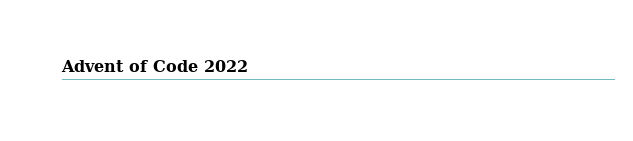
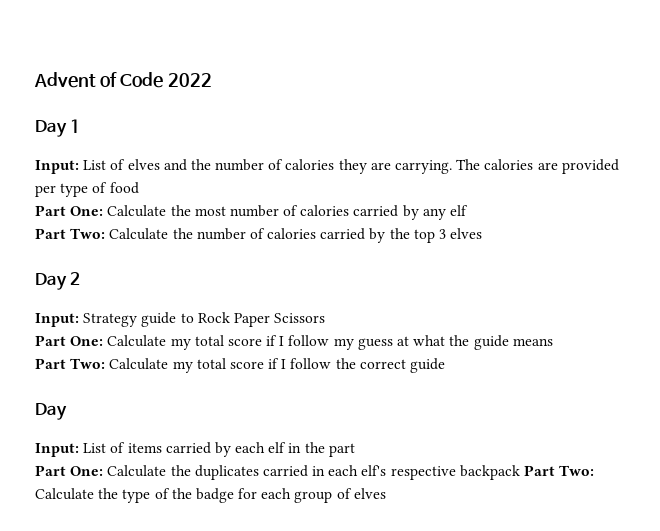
+ Day 1
+ Input: List of elves and the number of calories they are carrying. The calories are provided per type of food
+ Part One: Calculate the most number of calories carried by any elf
+ Part Two: Calculate the number of calories carried by the top 3 elves
+ Day 2
+ Input: Strategy guide to Rock Paper Scissors
+ Part One: Calculate my total score if I follow my guess at what the guide means
+ Part Two: Calculate my total score if I follow the correct guide
+ Day
+ Input: List of items carried by each elf in the part
+ Part One: Calculate the duplicates carried in each elf's respective backpack Part Two: Calculate the type of the badge for each group of elves

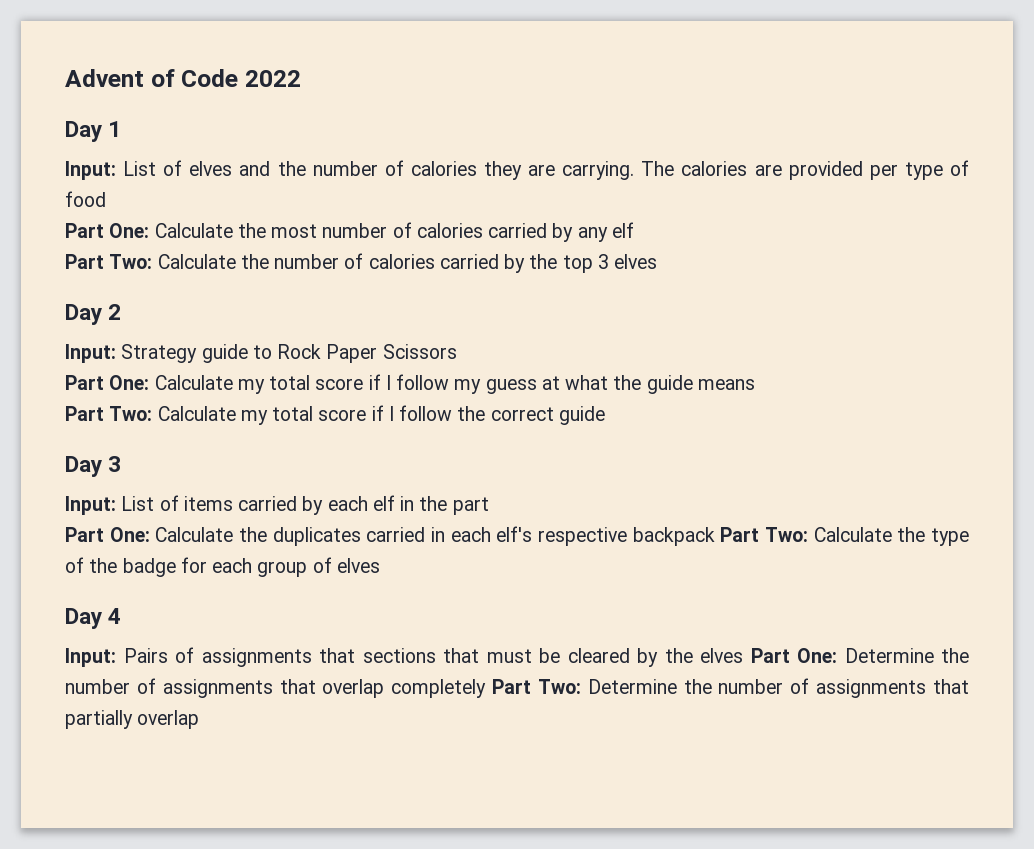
  Part Two: Calculate my total score if I follow the correct guide
- Day
+ Day 3
+ Day 4
+ Input: Pairs of assignments that sections that must be cleared by the elves Part One: Determine the number of assignments that overlap completely Part Two: Determine the number of assignments that partially overlap

